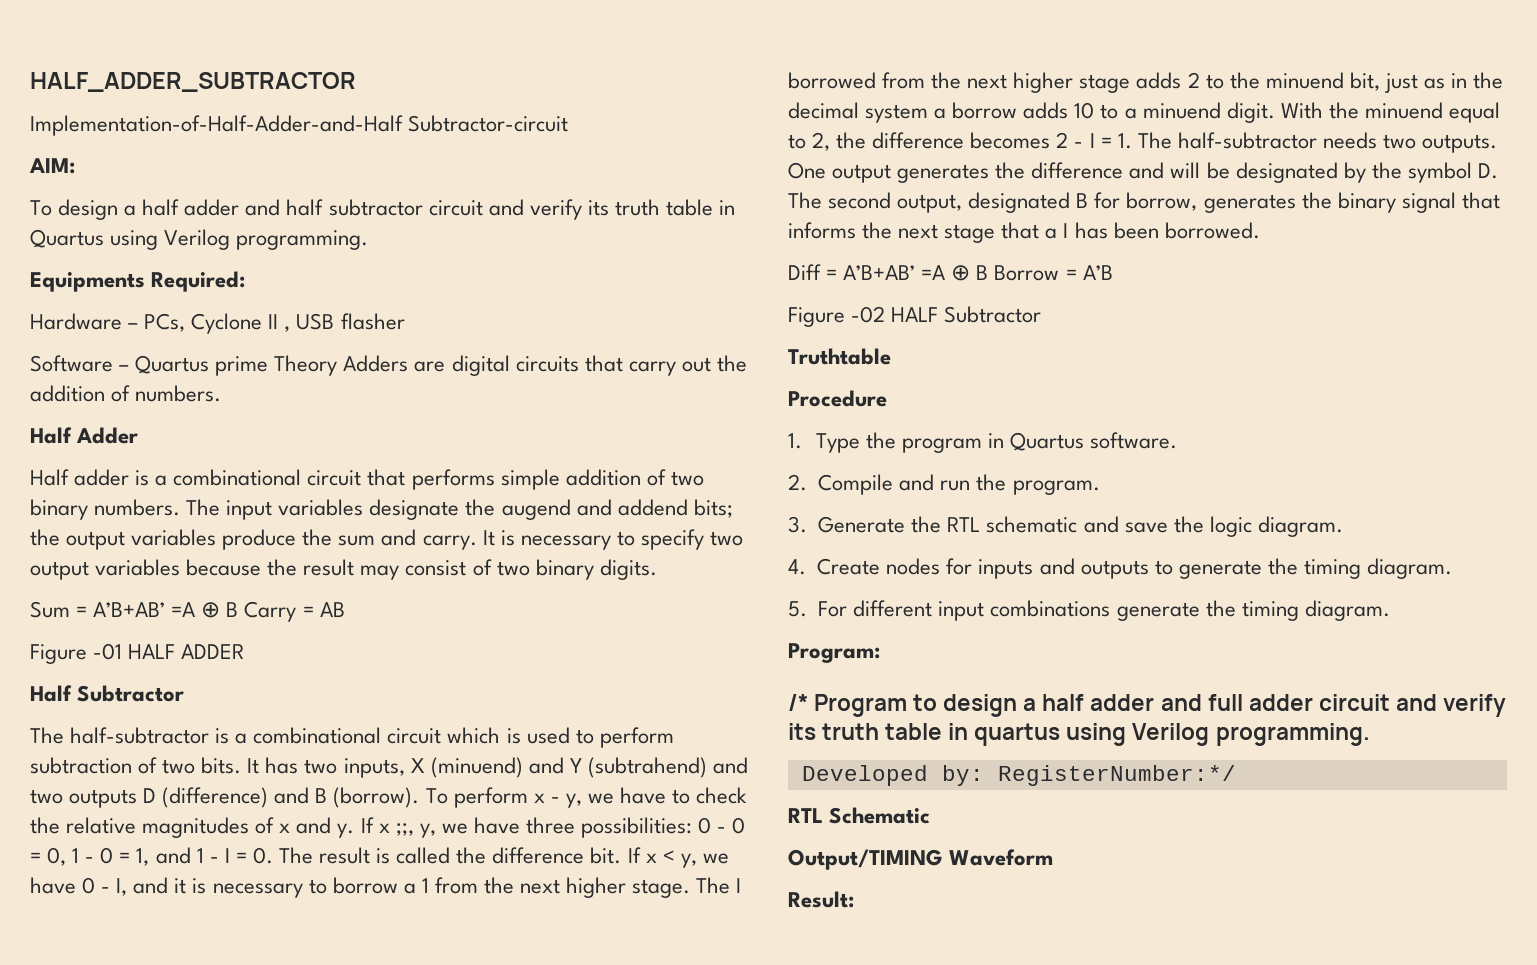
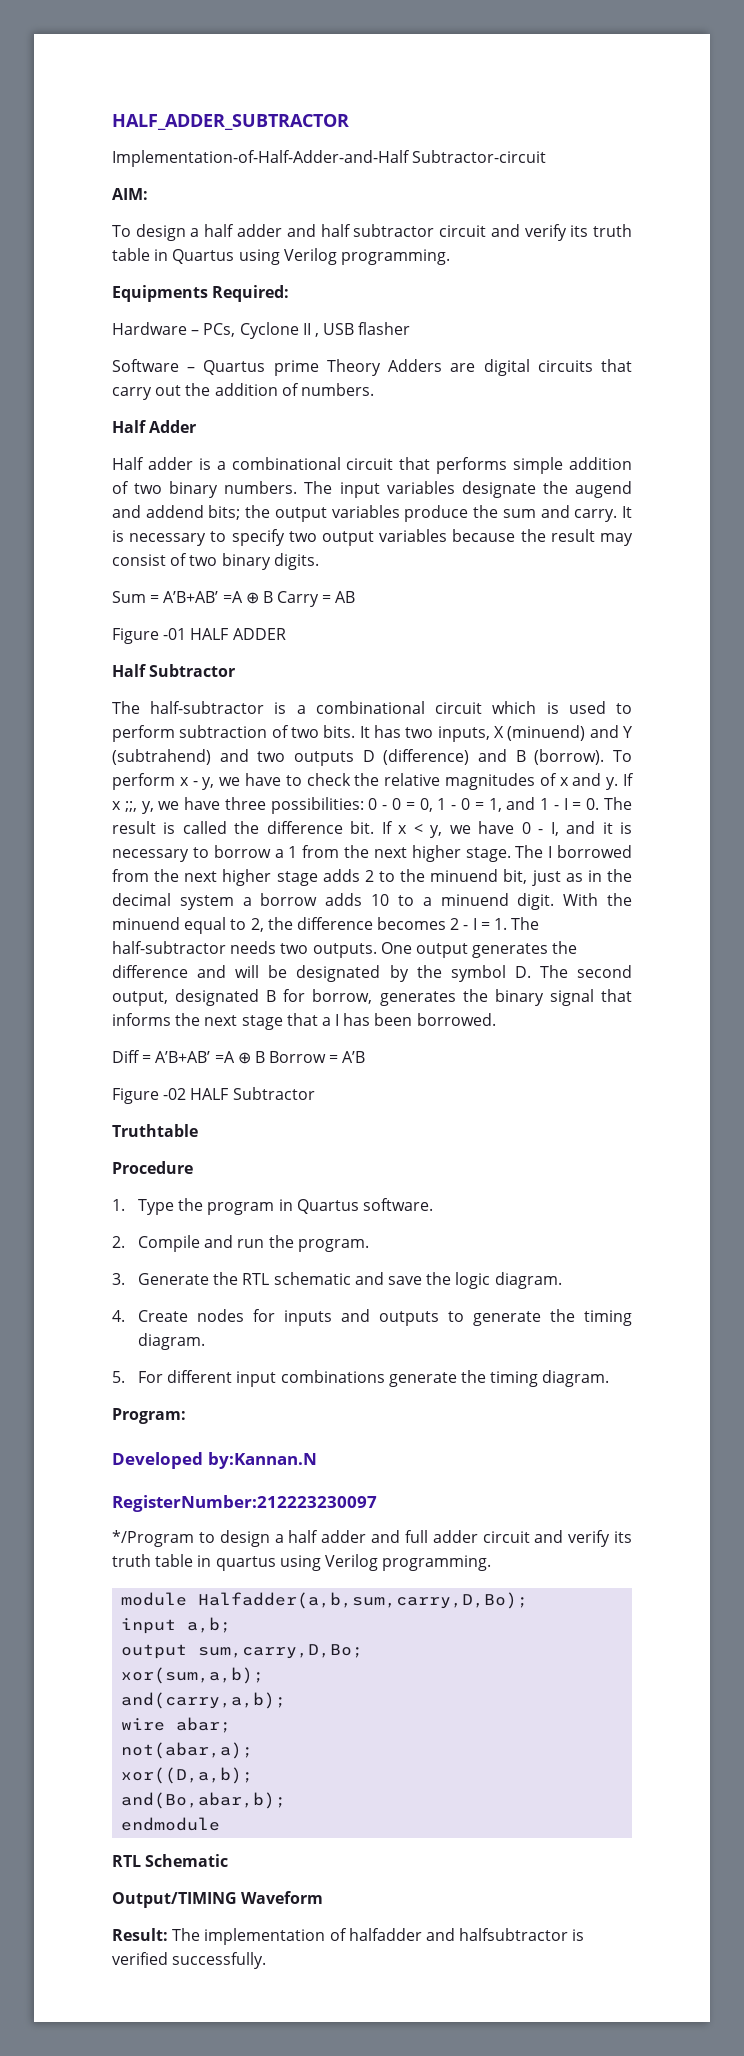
- /* Program to design a half adder and full adder circuit and verify its truth table in quartus using Verilog programming.
+ Developed by:Kannan.N
+ RegisterNumber:212223230097
+ */Program to design a half adder and full adder circuit and verify its truth table in quartus using Verilog programming.
- Developed by: RegisterNumber:*/
+ module Halfadder(a,b,sum,carry,D,Bo);
+ input a,b;
+ output sum,carry,D,Bo;
+ xor(sum,a,b);
+ and(carry,a,b);
+ wire abar;
+ not(abar,a);
+ xor((D,a,b);
+ and(Bo,abar,b);
+ endmodule
- Result:
+ Result: The implementation of halfadder and halfsubtractor is verified successfully.

